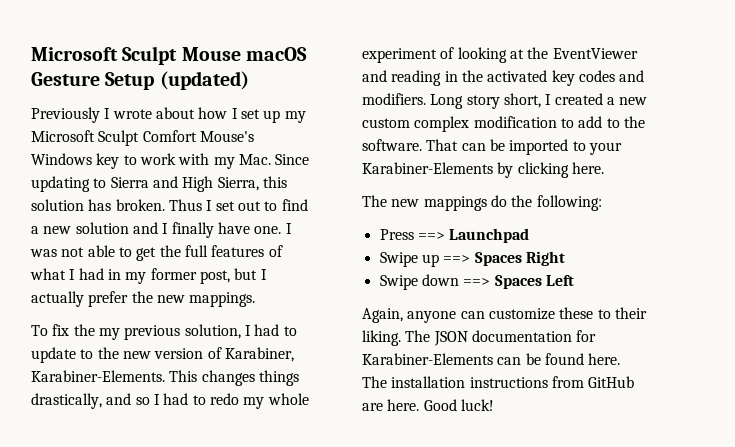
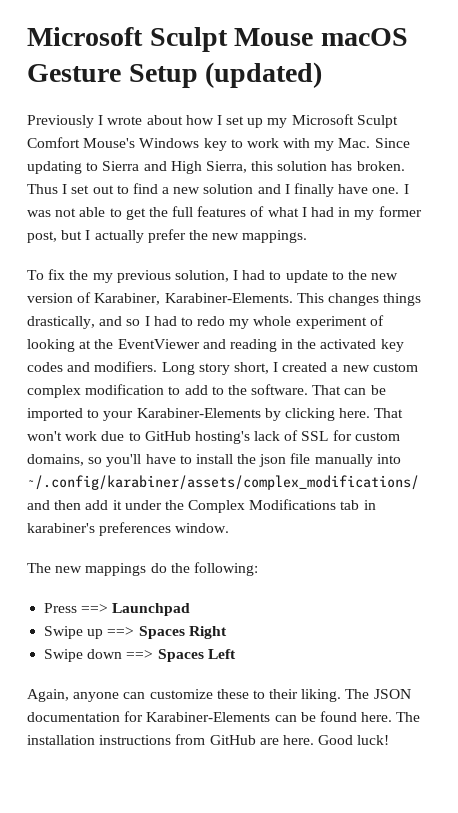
+ That won't work due to GitHub hosting's lack of SSL for custom domains, so you'll have to install the json file manually into ~/.config/karabiner/assets/complex_modifications/ and then add it under the Complex Modifications tab in karabiner's preferences window.

